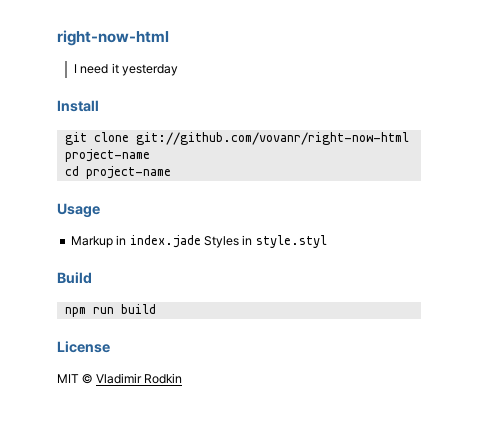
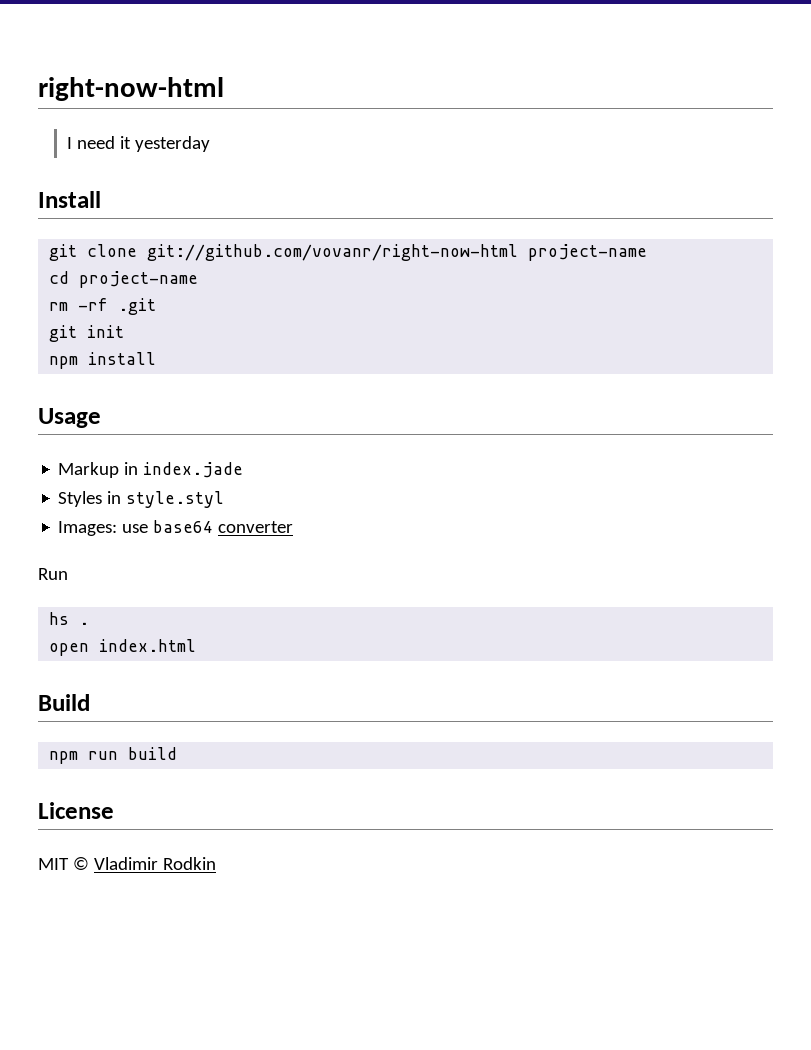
+ rm -rf .git
+ git init
+ npm install
- Markup in index.jade Styles in style.styl
+ Markup in index.jade
+ Styles in style.styl
+ Images: use base64 converter
+ Run
+ hs .
+ open index.html

